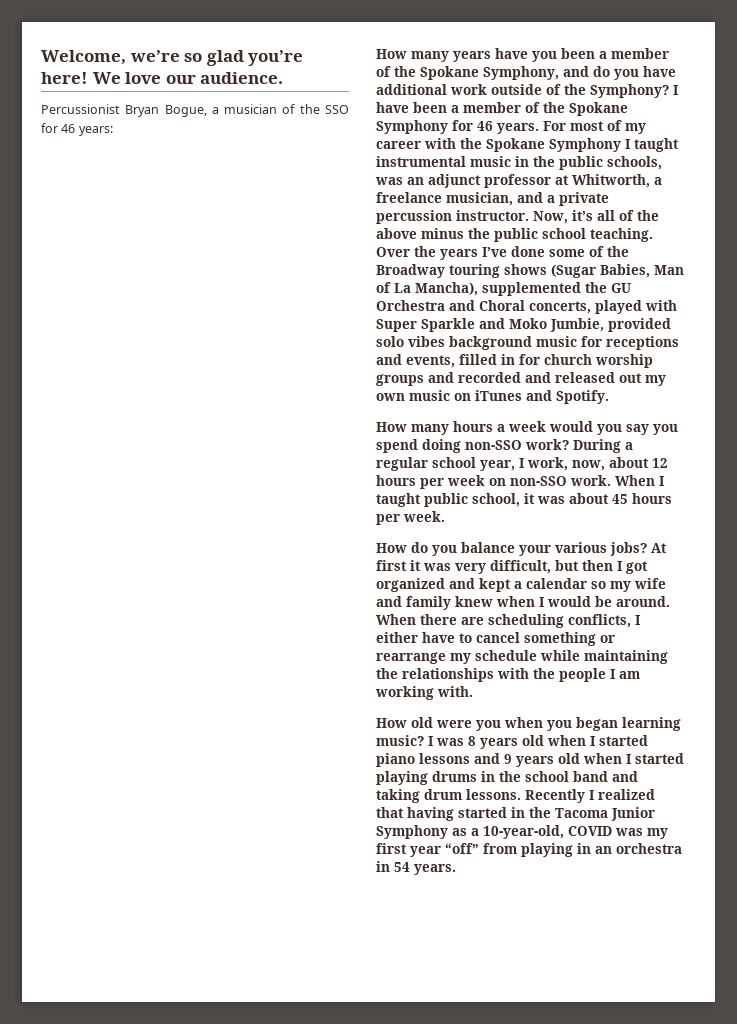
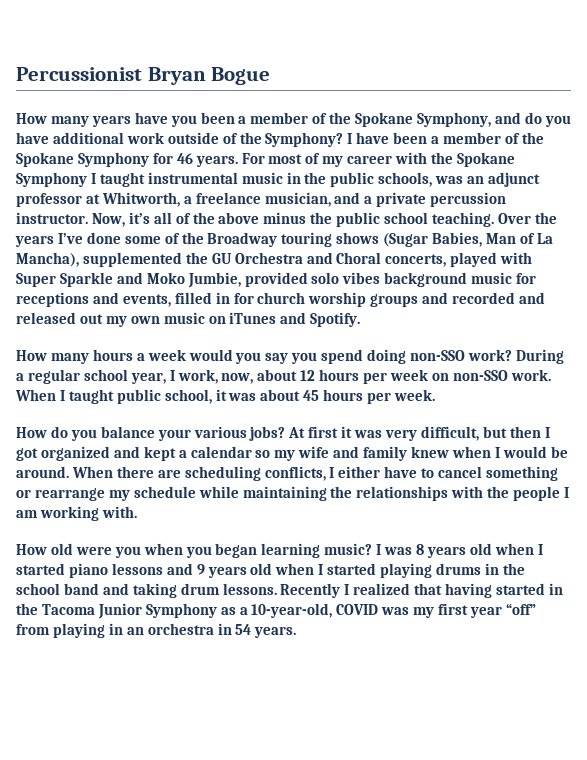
- Welcome, we’re so glad you’re here! We love our audience.
- Percussionist Bryan Bogue, a musician of the SSO for 46 years:
+ Percussionist Bryan Bogue

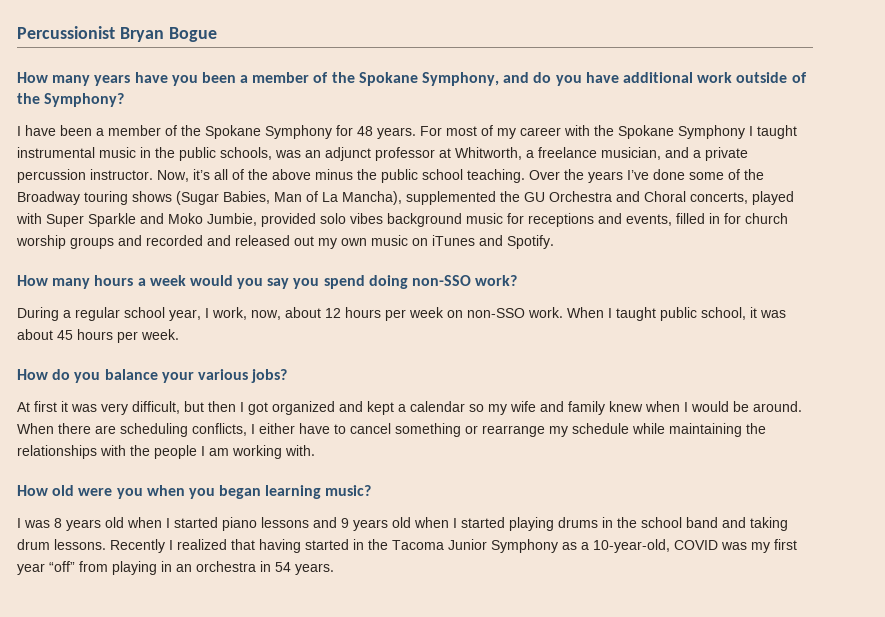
- How many years have you been a member of the Spokane Symphony, and do you have additional work outside of the Symphony? I have been a member of the Spokane Symphony for 46 years.
+ How many years have you been a member of the Spokane Symphony, and do you have additional work outside of the Symphony?
+ I have been a member of the Spokane Symphony for 48 years.
- How many hours a week would you say you spend doing non-SSO work? During a regular school year, I work, now, about 12 hours per week on non-SSO work.
+ How many hours a week would you say you spend doing non-SSO work?
+ During a regular school year, I work, now, about 12 hours per week on non-SSO work.
- How do you balance your various jobs? At first it was very difficult, but then I got organized and kept a calendar so my wife and family knew when I would be around.
+ How do you balance your various jobs?
+ At first it was very difficult, but then I got organized and kept a calendar so my wife and family knew when I would be around.
- How old were you when you began learning music? I was 8 years old when I started piano lessons and 9 years old when I started playing drums in the school band and taking drum lessons.
+ How old were you when you began learning music?
+ I was 8 years old when I started piano lessons and 9 years old when I started playing drums in the school band and taking drum lessons.

